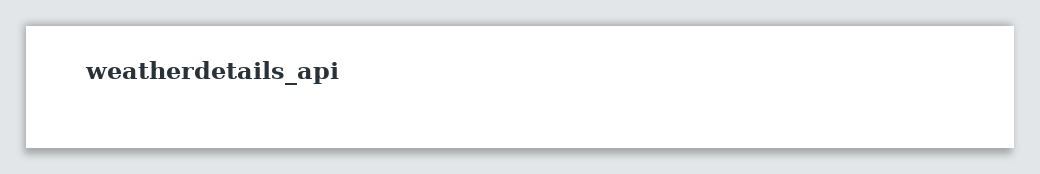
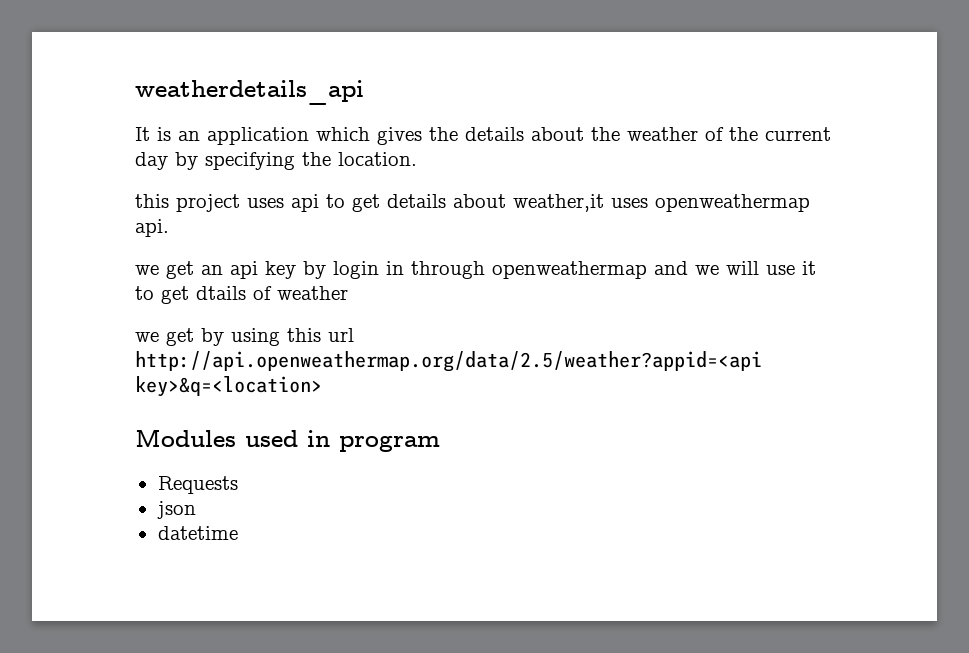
+ It is an application which gives the details about the weather of the current day by specifying the location.
+ this project uses api to get details about weather,it uses openweathermap api.
+ we get an api key by login in through openweathermap and we will use it to get dtails of weather
+ we get by using this url http://api.openweathermap.org/data/2.5/weather?appid=<api key>&q=<location>
+ Modules used in program
+ Requests
+ json
+ datetime

